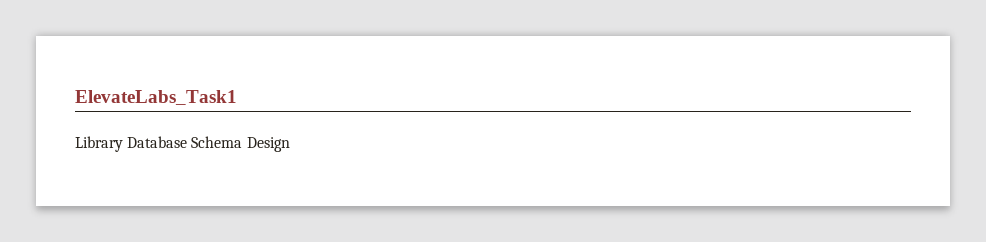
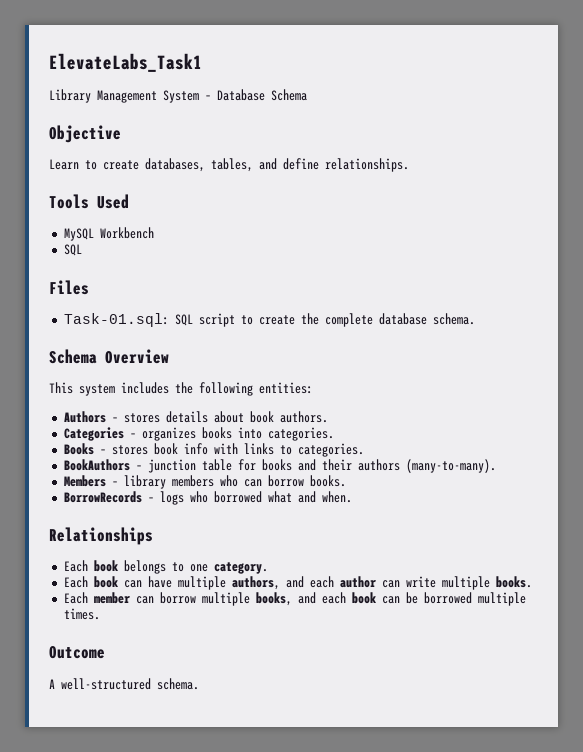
- Library Database Schema Design
+ Library Management System – Database Schema
+ Objective
+ Learn to create databases, tables, and define relationships.
+ Tools Used
+ MySQL Workbench
+ SQL
+ Files
+ Task-01.sql: SQL script to create the complete database schema.
+ Schema Overview
+ This system includes the following entities:
+ Authors – stores details about book authors.
+ Categories – organizes books into categories.
+ Books – stores book info with links to categories.
+ BookAuthors – junction table for books and their authors (many-to-many).
+ Members – library members who can borrow books.
+ BorrowRecords – logs who borrowed what and when.
+ Relationships
+ Each book belongs to one category.
+ Each book can have multiple authors, and each author can write multiple books.
+ Each member can borrow multiple books, and each book can be borrowed multiple times.
+ Outcome
+ A well-structured schema.

